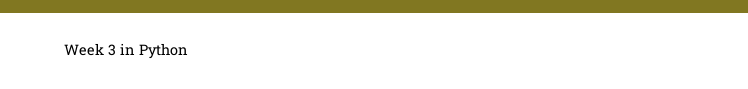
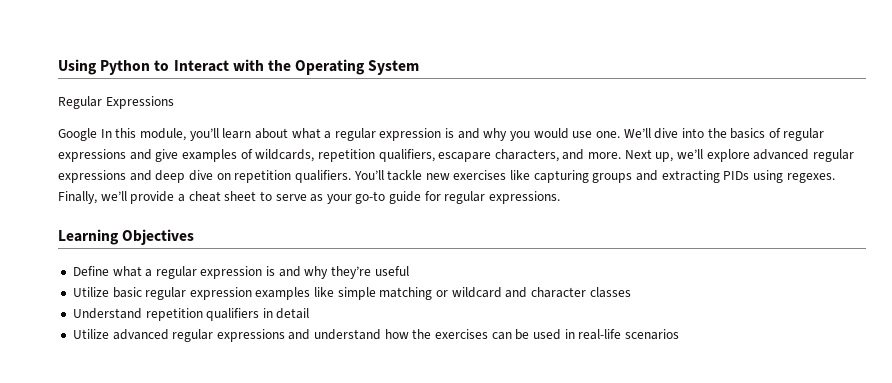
- Week 3 in Python
+ Using Python to Interact with the Operating System
+ Regular Expressions
+ Google In this module, you’ll learn about what a regular expression is and why you would use one. We’ll dive into the basics of regular expressions and give examples of wildcards, repetition qualifiers, escapare characters, and more. Next up, we’ll explore advanced regular expressions and deep dive on repetition qualifiers. You’ll tackle new exercises like capturing groups and extracting PIDs using regexes. Finally, we’ll provide a cheat sheet to serve as your go-to guide for regular expressions.
+ Learning Objectives
+ Define what a regular expression is and why they’re useful
+ Utilize basic regular expression examples like simple matching or wildcard and character classes
+ Understand repetition qualifiers in detail
+ Utilize advanced regular expressions and understand how the exercises can be used in real-life scenarios

